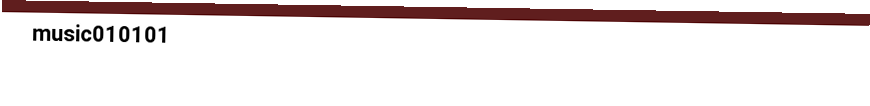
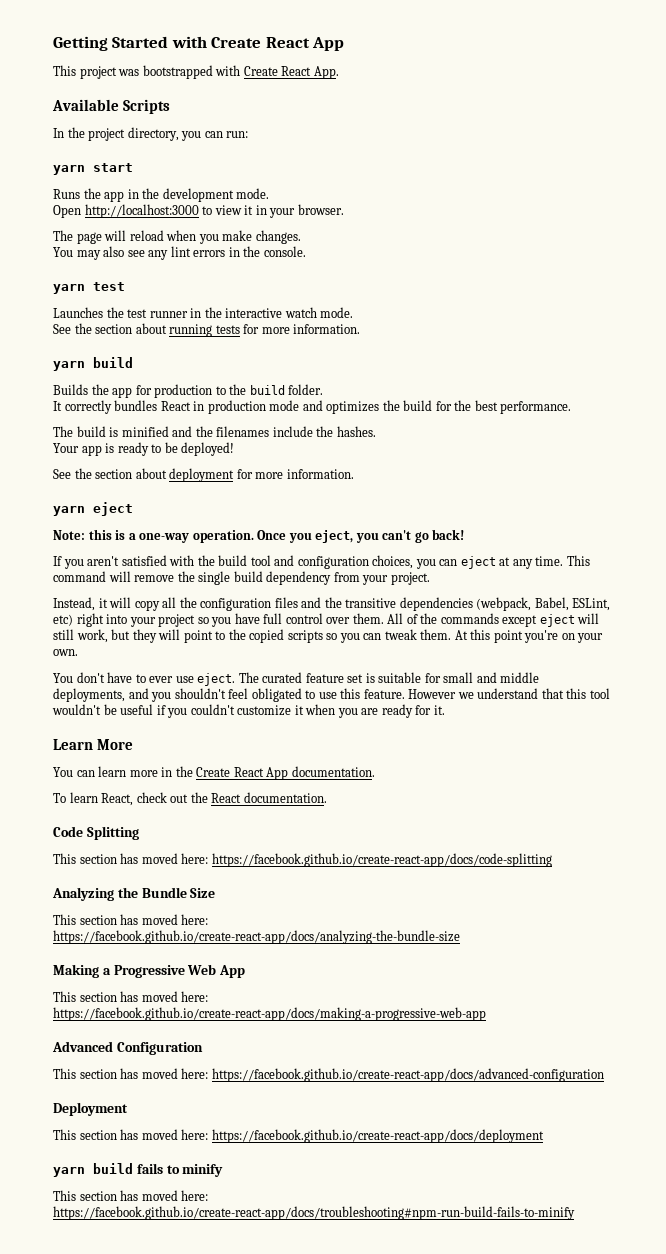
- music010101
+ Getting Started with Create React App
+ This project was bootstrapped with Create React App.
+ Available Scripts
+ In the project directory, you can run:
+ yarn start
+ Runs the app in the development mode.
+ Open http://localhost:3000 to view it in your browser.
+ The page will reload when you make changes.
+ You may also see any lint errors in the console.
+ yarn test
+ Launches the test runner in the interactive watch mode.
+ See the section about running tests for more information.
+ yarn build
+ Builds the app for production to the build folder.
+ It correctly bundles React in production mode and optimizes the build for the best performance.
+ The build is minified and the filenames include the hashes.
+ Your app is ready to be deployed!
+ See the section about deployment for more information.
+ yarn eject
+ Note: this is a one-way operation. Once you eject, you can't go back!
+ If you aren't satisfied with the build tool and configuration choices, you can eject at any time. This command will remove the single build dependency from your project.
+ Instead, it will copy all the configuration files and the transitive dependencies (webpack, Babel, ESLint, etc) right into your project so you have full control over them. All of the commands except eject will still work, but they will point to the copied scripts so you can tweak them. At this point you're on your own.
+ You don't have to ever use eject. The curated feature set is suitable for small and middle deployments, and you shouldn't feel obligated to use this feature. However we understand that this tool wouldn't be useful if you couldn't customize it when you are ready for it.
+ Learn More
+ You can learn more in the Create React App documentation.
+ To learn React, check out the React documentation.
+ Code Splitting
+ This section has moved here: https://facebook.github.io/create-react-app/docs/code-splitting
+ Analyzing the Bundle Size
+ This section has moved here: https://facebook.github.io/create-react-app/docs/analyzing-the-bundle-size
+ Making a Progressive Web App
+ This section has moved here: https://facebook.github.io/create-react-app/docs/making-a-progressive-web-app
+ Advanced Configuration
+ This section has moved here: https://facebook.github.io/create-react-app/docs/advanced-configuration
+ Deployment
+ This section has moved here: https://facebook.github.io/create-react-app/docs/deployment
+ yarn build fails to minify
+ This section has moved here: https://facebook.github.io/create-react-app/docs/troubleshooting#npm-run-build-fails-to-minify

